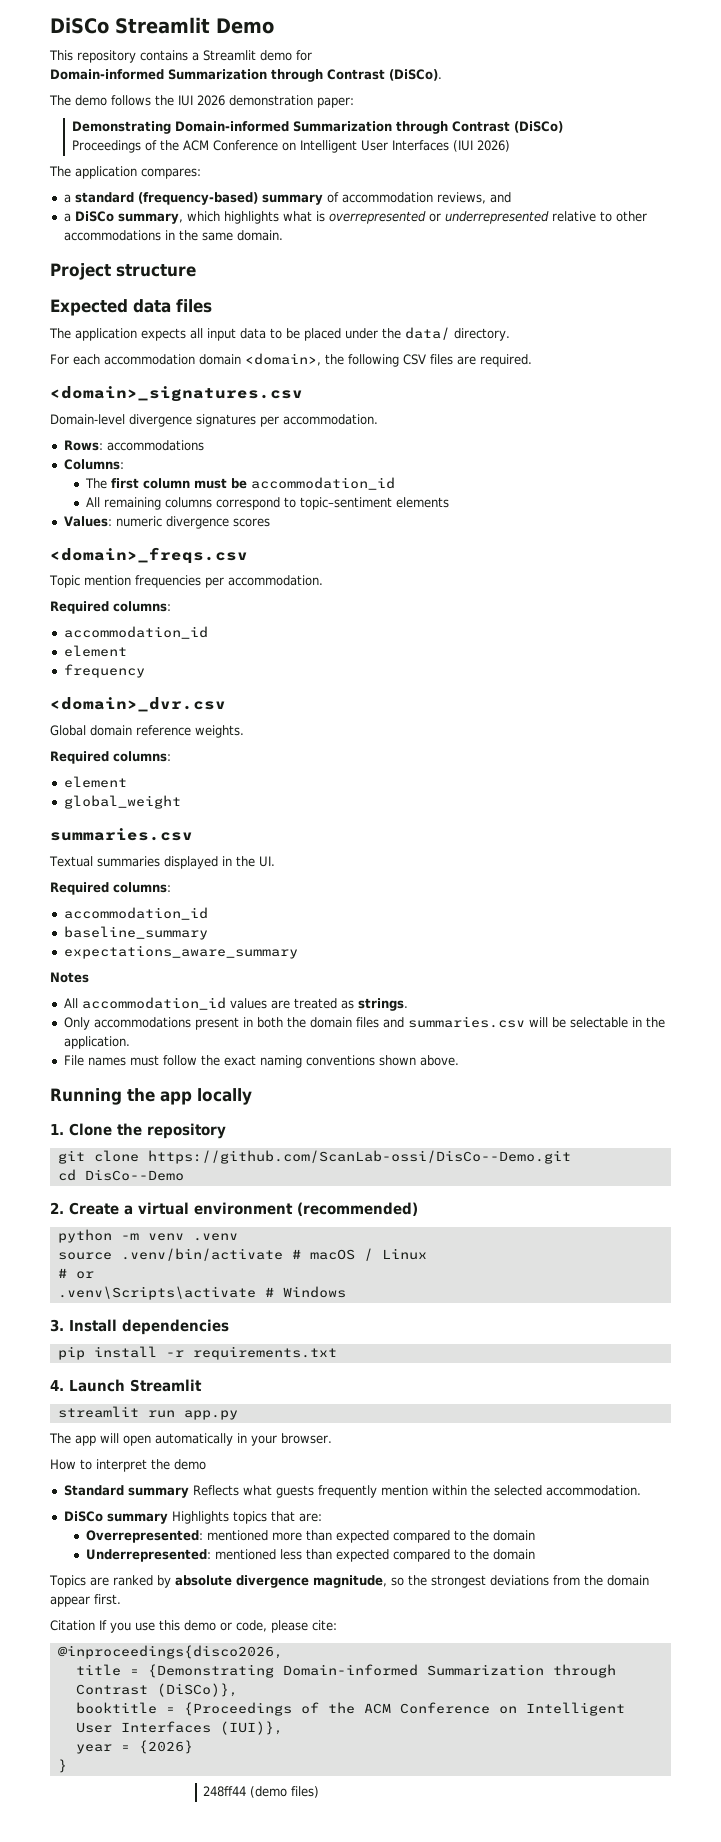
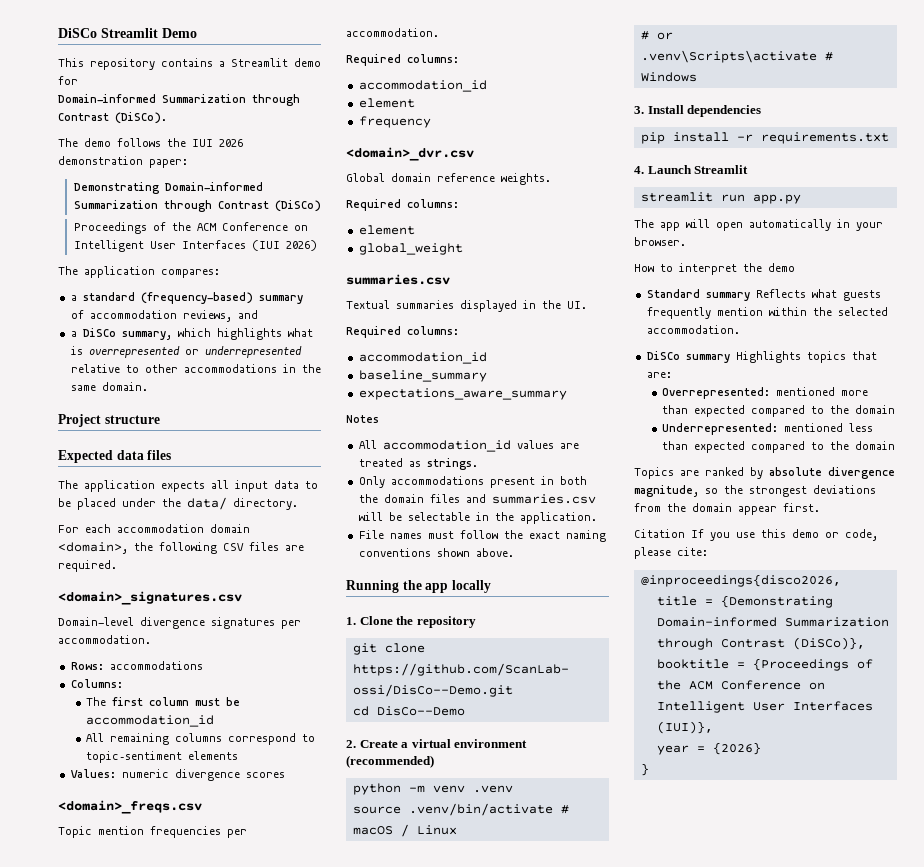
- 248ff44 (demo files)

